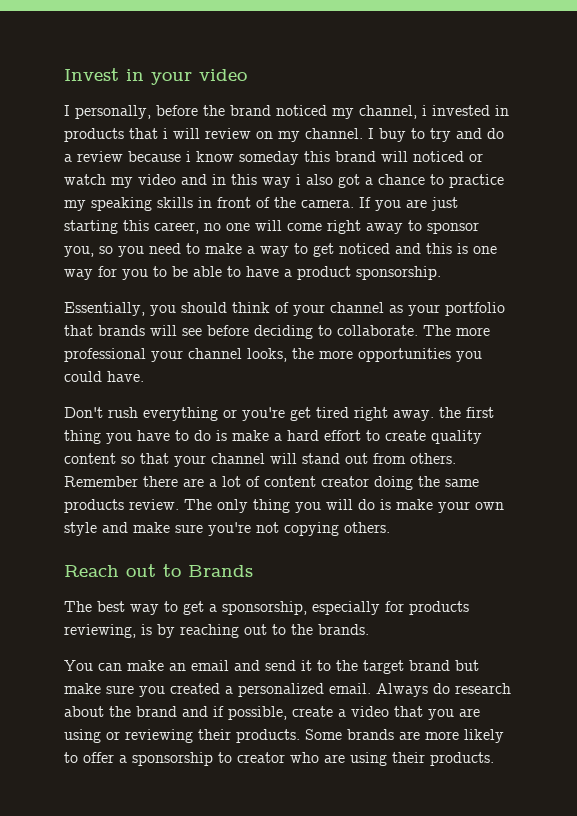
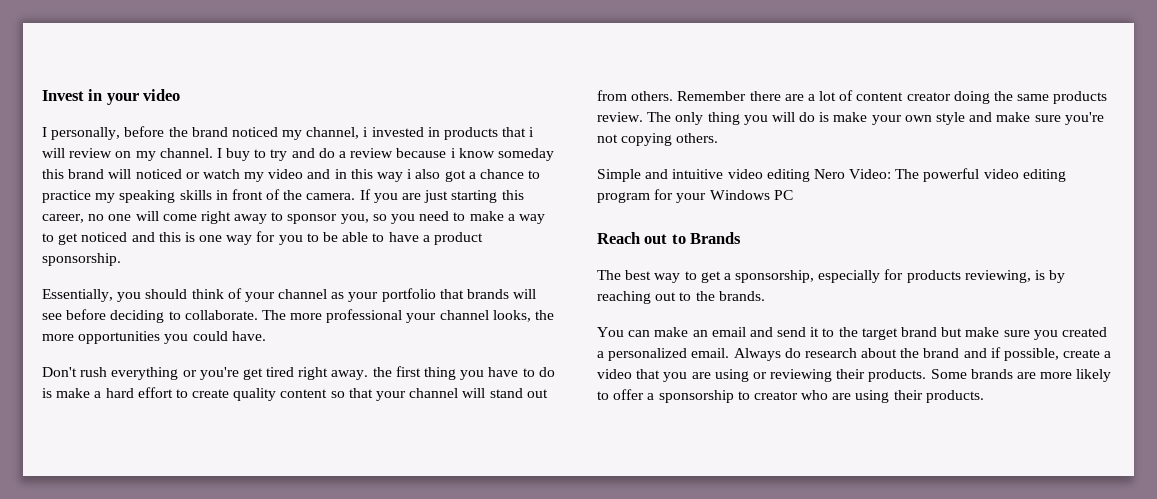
+ Simple and intuitive video editing Nero Video: The powerful video editing program for your Windows PC

